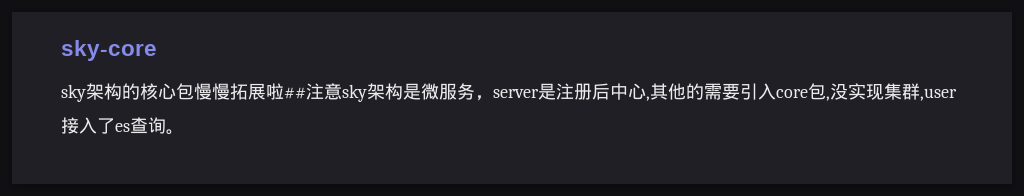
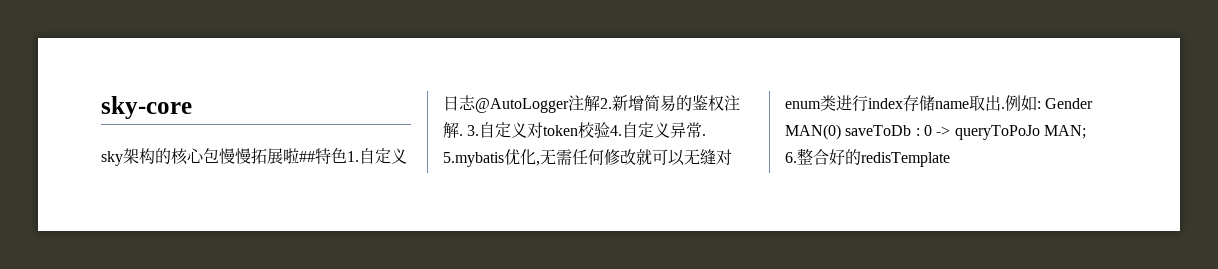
- sky架构的核心包慢慢拓展啦##注意sky架构是微服务，server是注册后中心,其他的需要引入core包,没实现集群,user接入了es查询。
+ sky架构的核心包慢慢拓展啦##特色1.自定义日志@AutoLogger注解2.新增简易的鉴权注解. 3.自定义对token校验4.自定义异常. 5.mybatis优化,无需任何修改就可以无缝对enum类进行index存储name取出.例如: Gender MAN(0) saveToDb : 0 -> queryToPoJo MAN; 6.整合好的redisTemplate

